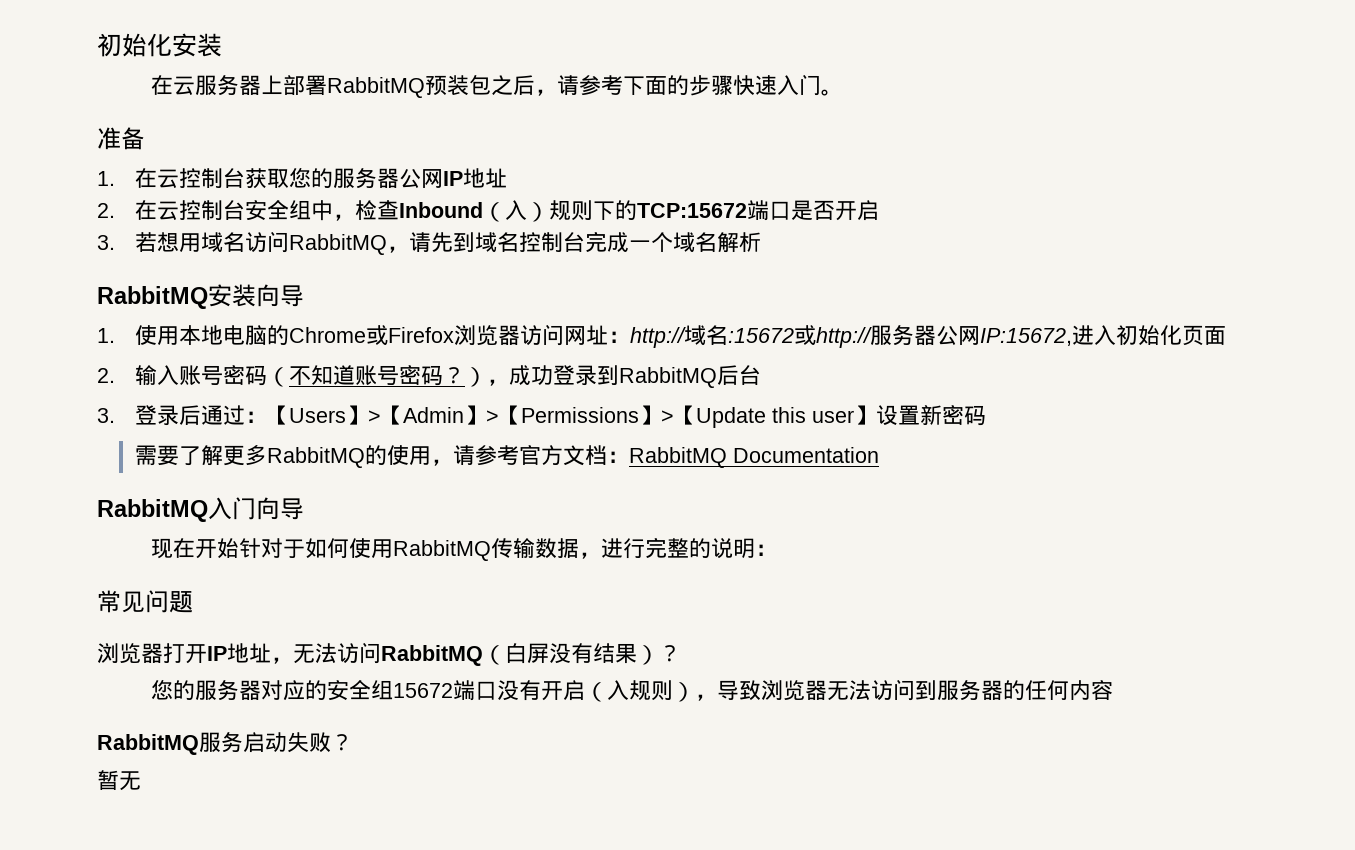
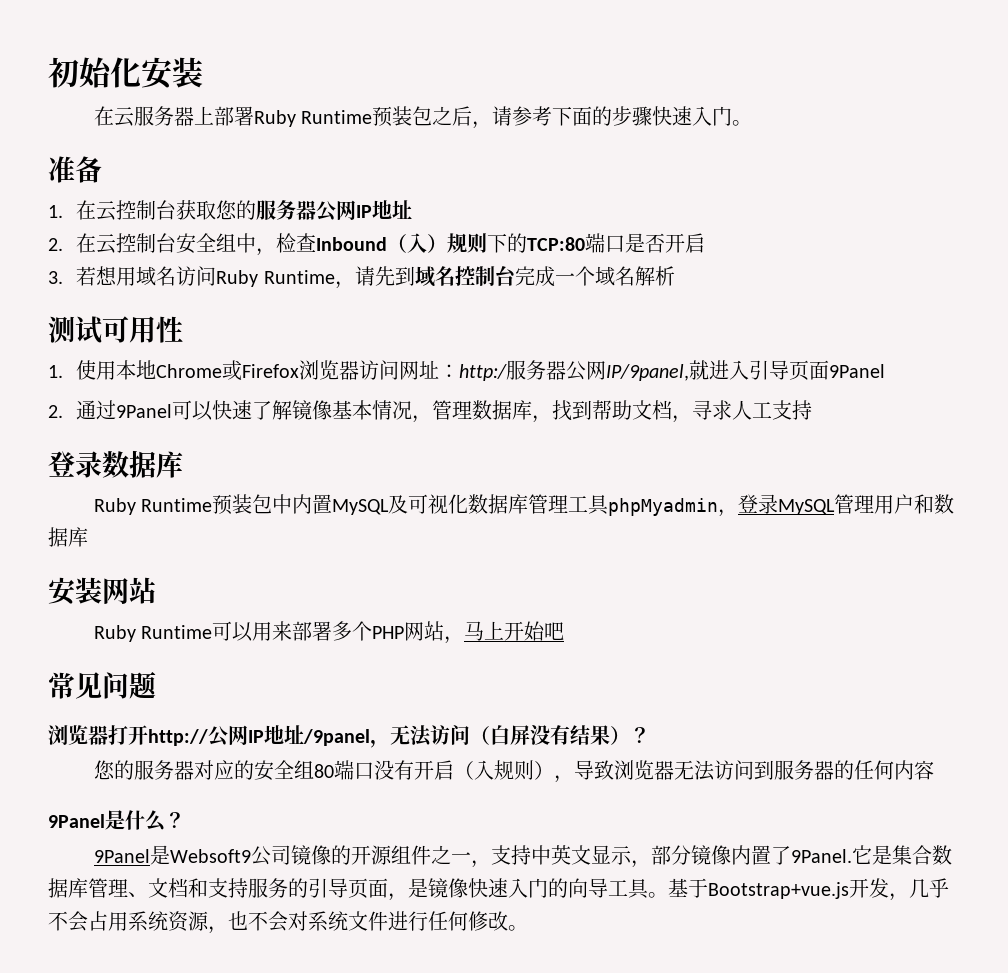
- 在云服务器上部署RabbitMQ预装包之后，请参考下面的步骤快速入门。
+ 在云服务器上部署Ruby Runtime预装包之后，请参考下面的步骤快速入门。
- 2.在云控制台安全组中，检查Inbound（入）规则下的TCP:15672端口是否开启
+ 2.在云控制台安全组中，检查Inbound（入）规则下的TCP:80端口是否开启
- 3.若想用域名访问RabbitMQ，请先到域名控制台完成一个域名解析
+ 3.若想用域名访问Ruby Runtime，请先到域名控制台完成一个域名解析
- RabbitMQ安装向导
+ 测试可用性
- 1.使用本地电脑的Chrome或Firefox浏览器访问网址：http://域名:15672或http://服务器公网IP:15672,进入初始化页面
- 2.输入账号密码（不知道账号密码？），成功登录到RabbitMQ后台
- 3.登录后通过：【Users】>【Admin】>【Permissions】>【Update this user】设置新密码
- 需要了解更多RabbitMQ的使用，请参考官方文档：RabbitMQ Documentation
- RabbitMQ入门向导
- 现在开始针对于如何使用RabbitMQ传输数据，进行完整的说明：
+ 1.使用本地Chrome或Firefox浏览器访问网址：http:/服务器公网IP/9panel,就进入引导页面9Panel
+ 2.通过9Panel可以快速了解镜像基本情况，管理数据库，找到帮助文档，寻求人工支持
+ 登录数据库
+ Ruby Runtime预装包中内置MySQL及可视化数据库管理工具phpMyadmin，登录MySQL管理用户和数据库
+ 安装网站
+ Ruby Runtime可以用来部署多个PHP网站，马上开始吧
- 浏览器打开IP地址，无法访问RabbitMQ（白屏没有结果）？
+ 浏览器打开http://公网IP地址/9panel，无法访问（白屏没有结果）？
- 您的服务器对应的安全组15672端口没有开启（入规则），导致浏览器无法访问到服务器的任何内容
+ 您的服务器对应的安全组80端口没有开启（入规则），导致浏览器无法访问到服务器的任何内容
- RabbitMQ服务启动失败？
- 暂无
+ 9Panel是什么？
+ 9Panel是Websoft9公司镜像的开源组件之一，支持中英文显示，部分镜像内置了9Panel.它是集合数据库管理、文档和支持服务的引导页面，是镜像快速入门的向导工具。基于Bootstrap+vue.js开发，几乎不会占用系统资源，也不会对系统文件进行任何修改。

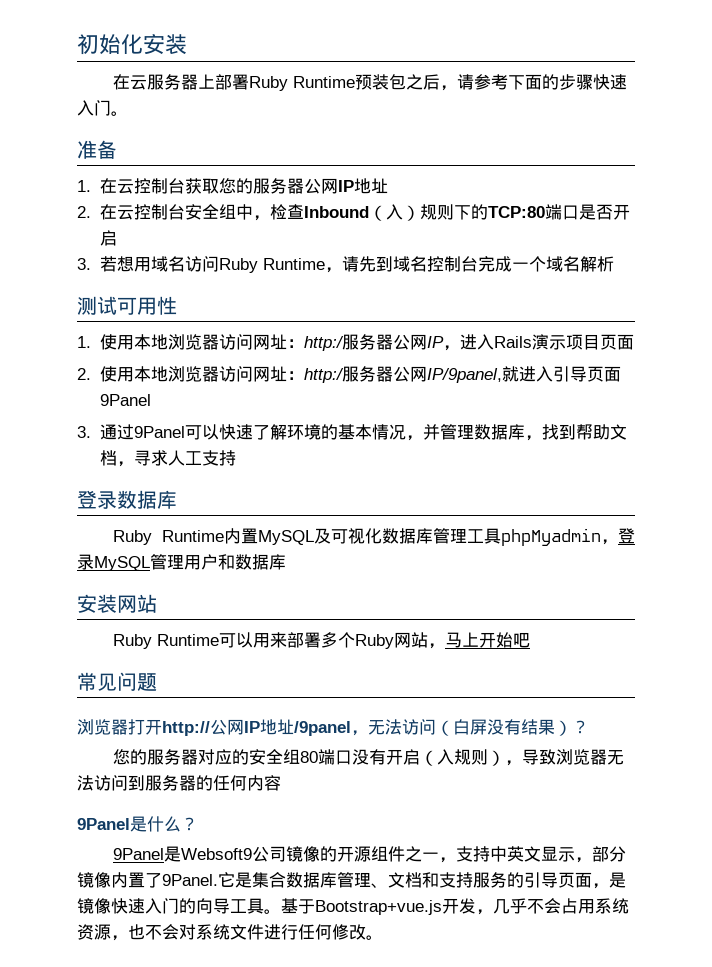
- 1.使用本地Chrome或Firefox浏览器访问网址：http:/服务器公网IP/9panel,就进入引导页面9Panel
+ 1.使用本地浏览器访问网址：http:/服务器公网IP，进入Rails演示项目页面
+ 2.使用本地浏览器访问网址：http:/服务器公网IP/9panel,就进入引导页面9Panel
- 2.通过9Panel可以快速了解镜像基本情况，管理数据库，找到帮助文档，寻求人工支持
+ 3.通过9Panel可以快速了解环境的基本情况，并管理数据库，找到帮助文档，寻求人工支持
- Ruby Runtime预装包中内置MySQL及可视化数据库管理工具phpMyadmin，登录MySQL管理用户和数据库
+ Ruby Runtime内置MySQL及可视化数据库管理工具phpMyadmin，登录MySQL管理用户和数据库
- Ruby Runtime可以用来部署多个PHP网站，马上开始吧
+ Ruby Runtime可以用来部署多个Ruby网站，马上开始吧

